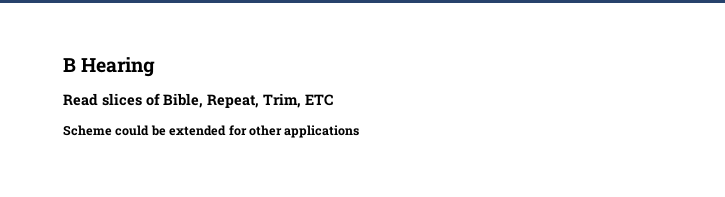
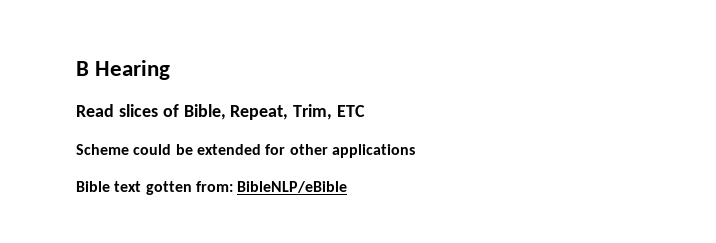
+ Bible text gotten from: BibleNLP/eBible

